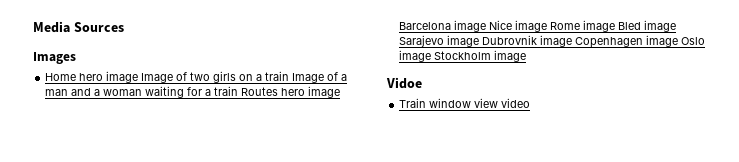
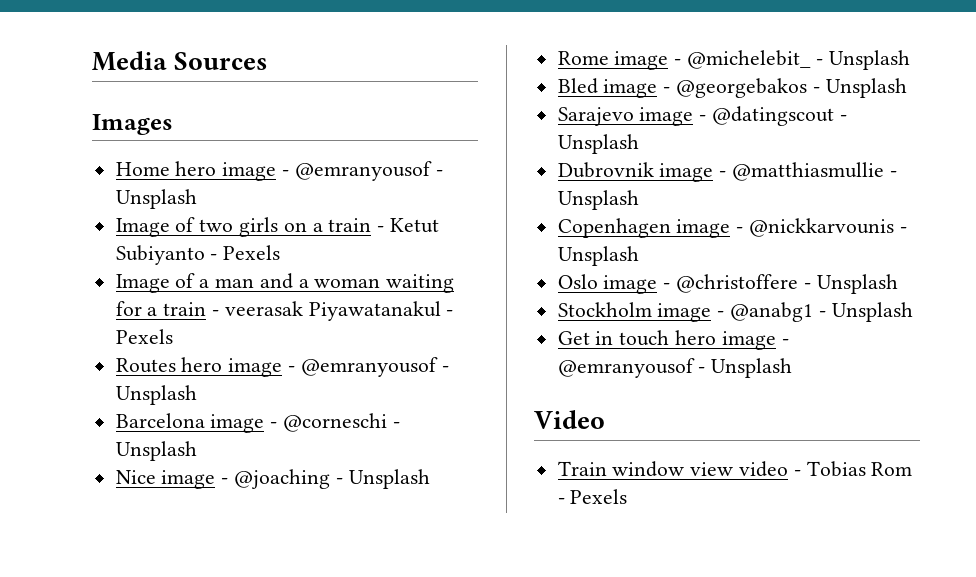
- Home hero image Image of two girls on a train Image of a man and a woman waiting for a train Routes hero image Barcelona image Nice image Rome image Bled image Sarajevo image Dubrovnik image Copenhagen image Oslo image Stockholm image
- Vidoe
+ Home hero image - @emranyousof - Unsplash
+ Image of two girls on a train - Ketut Subiyanto - Pexels
+ Image of a man and a woman waiting for a train - veerasak Piyawatanakul - Pexels
+ Routes hero image - @emranyousof - Unsplash
+ Barcelona image - @corneschi - Unsplash
+ Nice image - @joaching - Unsplash
+ Rome image - @michelebit_ - Unsplash
+ Bled image - @georgebakos - Unsplash
+ Sarajevo image - @datingscout - Unsplash
+ Dubrovnik image - @matthiasmullie - Unsplash
+ Copenhagen image - @nickkarvounis - Unsplash
+ Oslo image - @christoffere - Unsplash
+ Stockholm image - @anabg1 - Unsplash
+ Get in touch hero image - @emranyousof - Unsplash
+ Video
- Train window view video
+ Train window view video - Tobias Rom - Pexels

